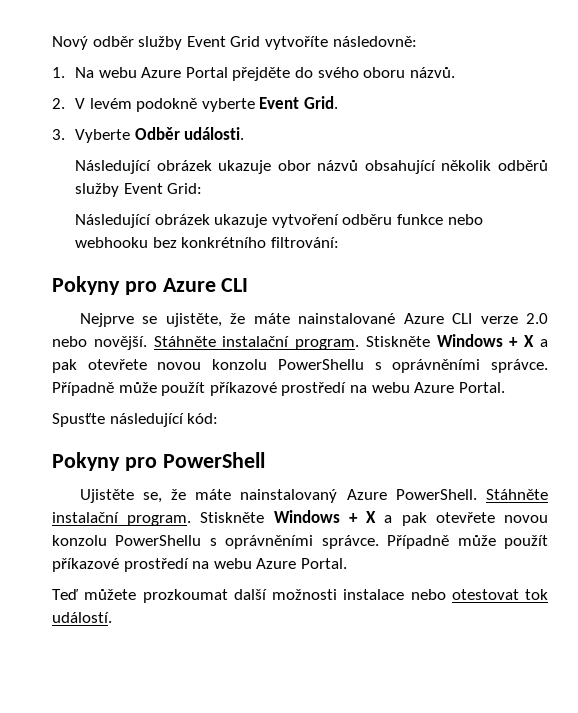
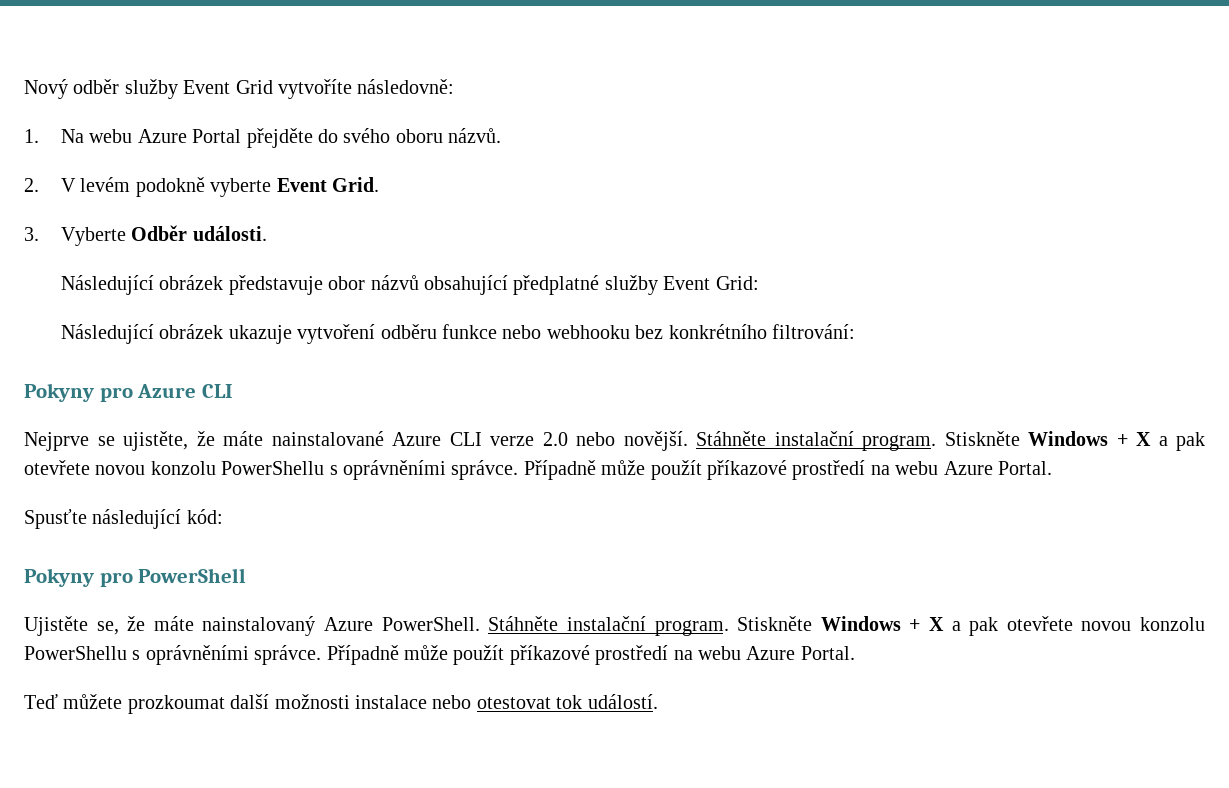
- Následující obrázek ukazuje obor názvů obsahující několik odběrů služby Event Grid:
+ Následující obrázek představuje obor názvů obsahující předplatné služby Event Grid:

